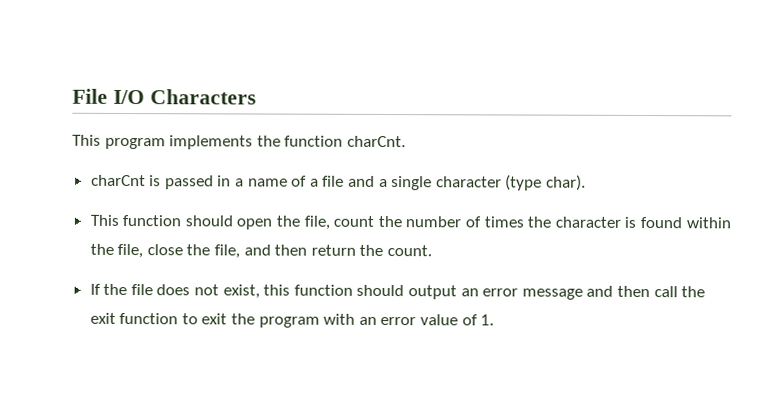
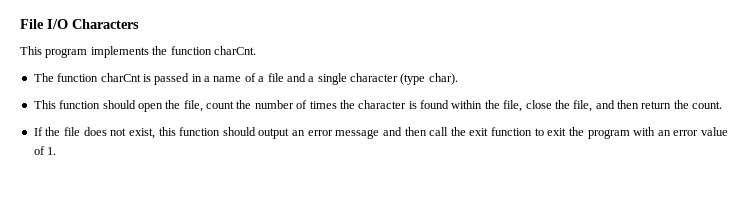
- charCnt is passed in a name of a file and a single character (type char).
+ The function charCnt is passed in a name of a file and a single character (type char).

